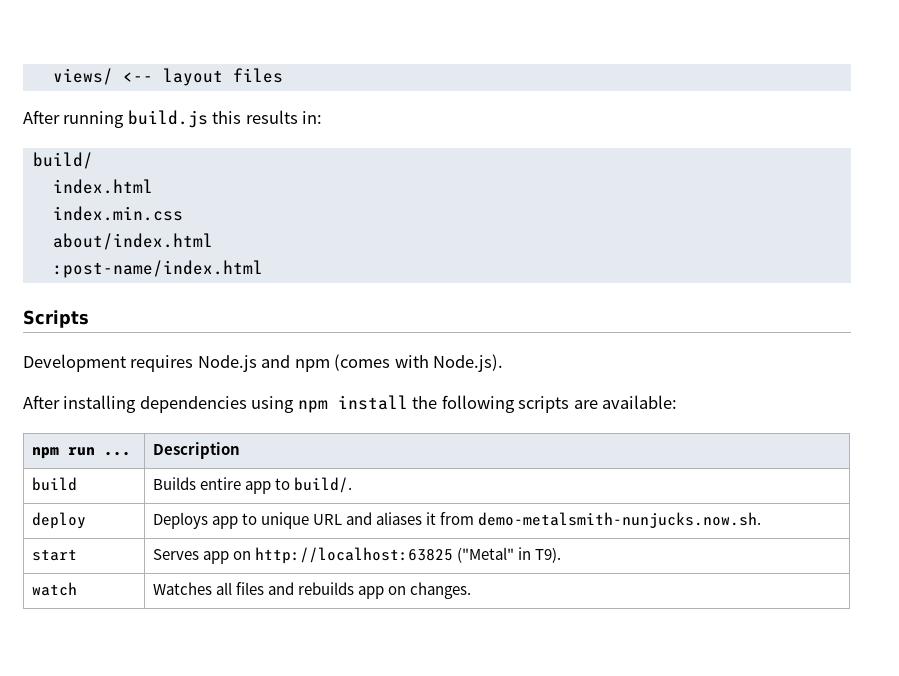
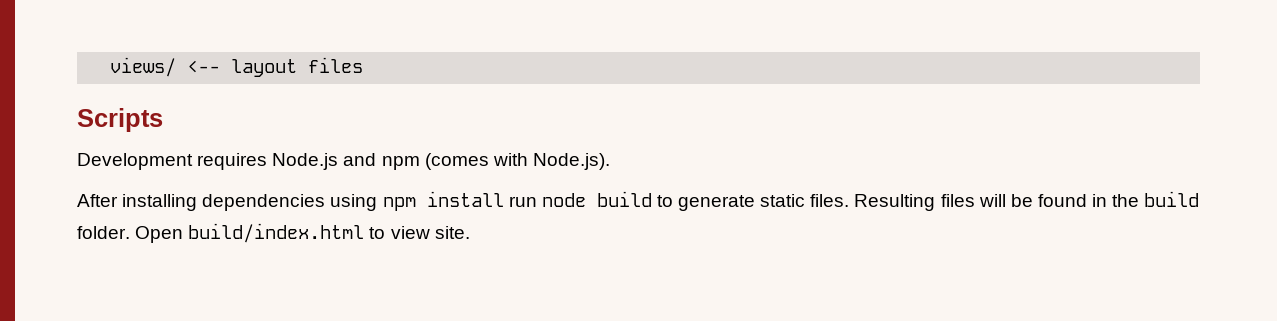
- After running build.js this results in:
- build/
- index.html
- index.min.css
- about/index.html
- :post-name/index.html
- After installing dependencies using npm install the following scripts are available:
- npm run ... | Description
- build | Builds entire app to build/.
- deploy | Deploys app to unique URL and aliases it from demo-metalsmith-nunjucks.now.sh.
- start | Serves app on http://localhost:63825 ("Metal" in T9).
- watch | Watches all files and rebuilds app on changes.
+ After installing dependencies using npm install run node build to generate static files. Resulting files will be found in the build folder. Open build/index.html to view site.

